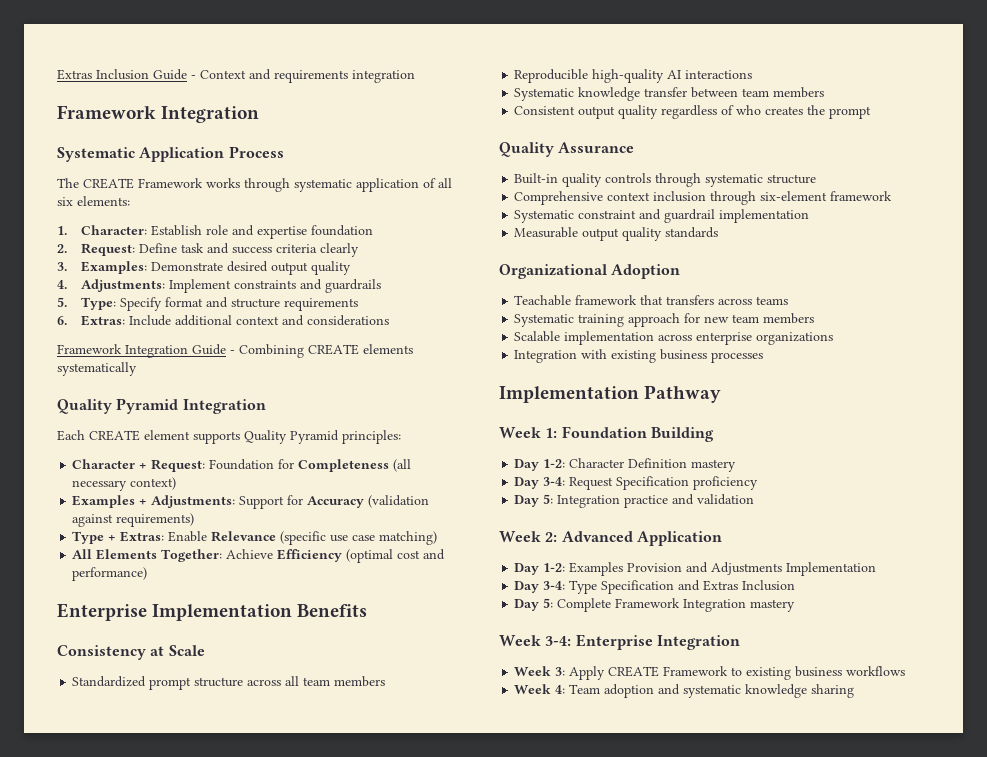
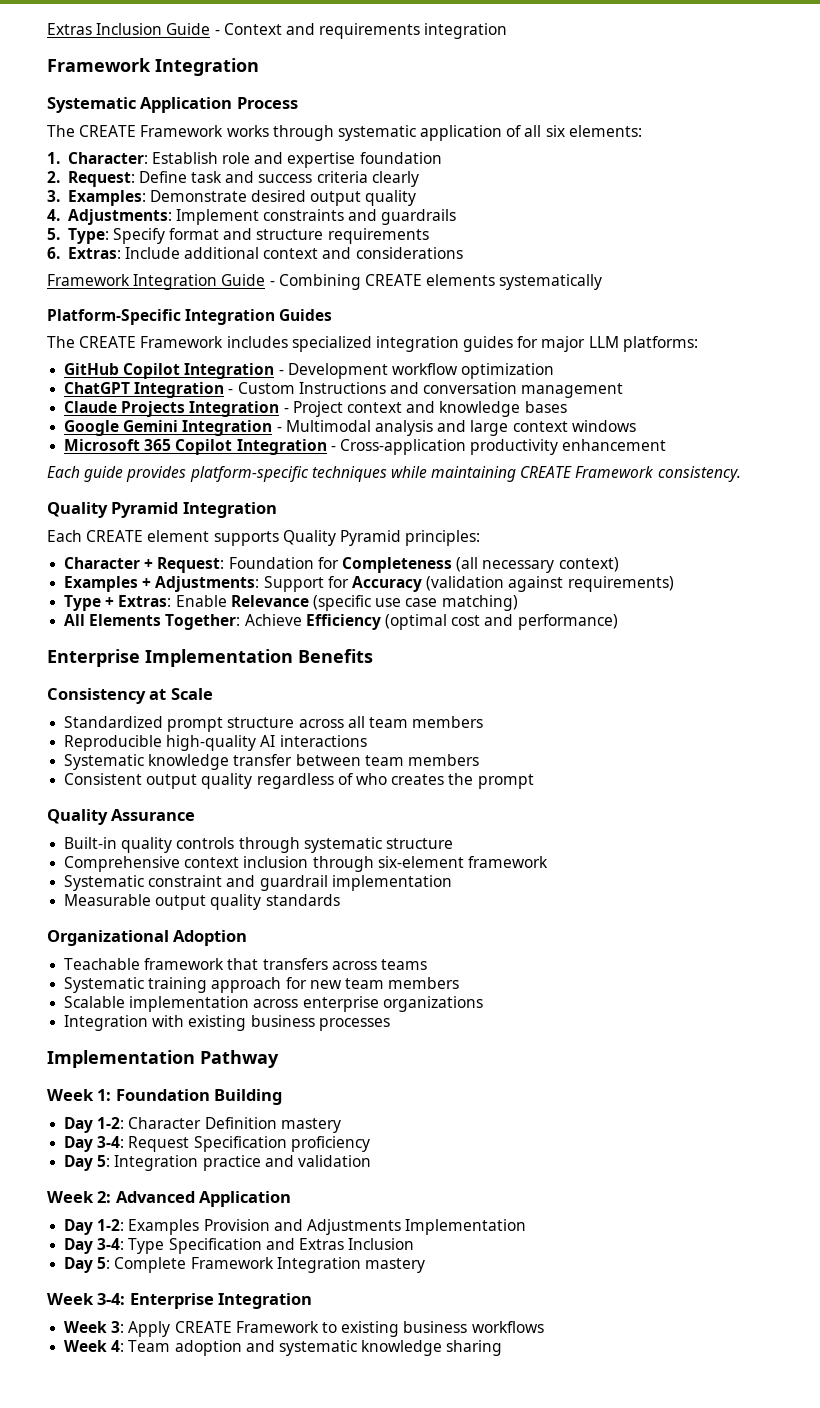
+ Platform-Specific Integration Guides
+ The CREATE Framework includes specialized integration guides for major LLM platforms:
+ GitHub Copilot Integration - Development workflow optimization
+ ChatGPT Integration - Custom Instructions and conversation management
+ Claude Projects Integration - Project context and knowledge bases
+ Google Gemini Integration - Multimodal analysis and large context windows
+ Microsoft 365 Copilot Integration - Cross-application productivity enhancement
+ Each guide provides platform-specific techniques while maintaining CREATE Framework consistency.

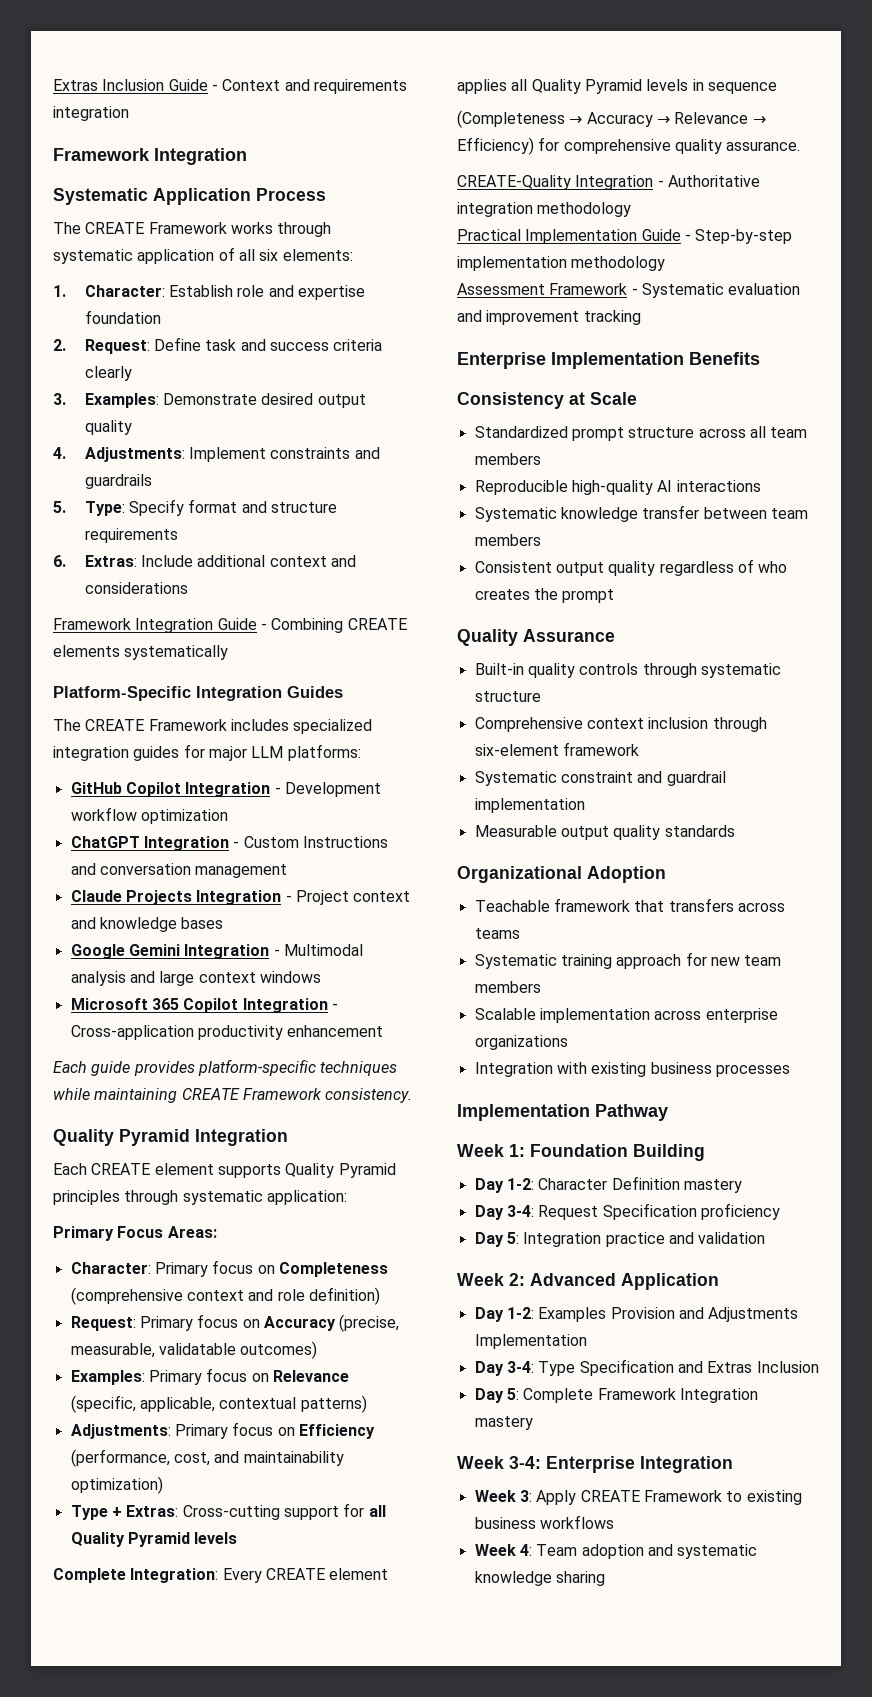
- Each CREATE element supports Quality Pyramid principles:
- Character + Request: Foundation for Completeness (all necessary context)
- Examples + Adjustments: Support for Accuracy (validation against requirements)
- Type + Extras: Enable Relevance (specific use case matching)
- All Elements Together: Achieve Efficiency (optimal cost and performance)
+ Each CREATE element supports Quality Pyramid principles through systematic application:
+ Primary Focus Areas:
+ Character: Primary focus on Completeness (comprehensive context and role definition)
+ Request: Primary focus on Accuracy (precise, measurable, validatable outcomes)
+ Examples: Primary focus on Relevance (specific, applicable, contextual patterns)
+ Adjustments: Primary focus on Efficiency (performance, cost, and maintainability optimization)
+ Type + Extras: Cross-cutting support for all Quality Pyramid levels
+ Complete Integration: Every CREATE element applies all Quality Pyramid levels in sequence
+ (Completeness → Accuracy → Relevance → Efficiency) for comprehensive quality assurance.
+ CREATE-Quality Integration - Authoritative integration methodology
+ Practical Implementation Guide - Step-by-step implementation methodology
+ Assessment Framework - Systematic evaluation and improvement tracking

